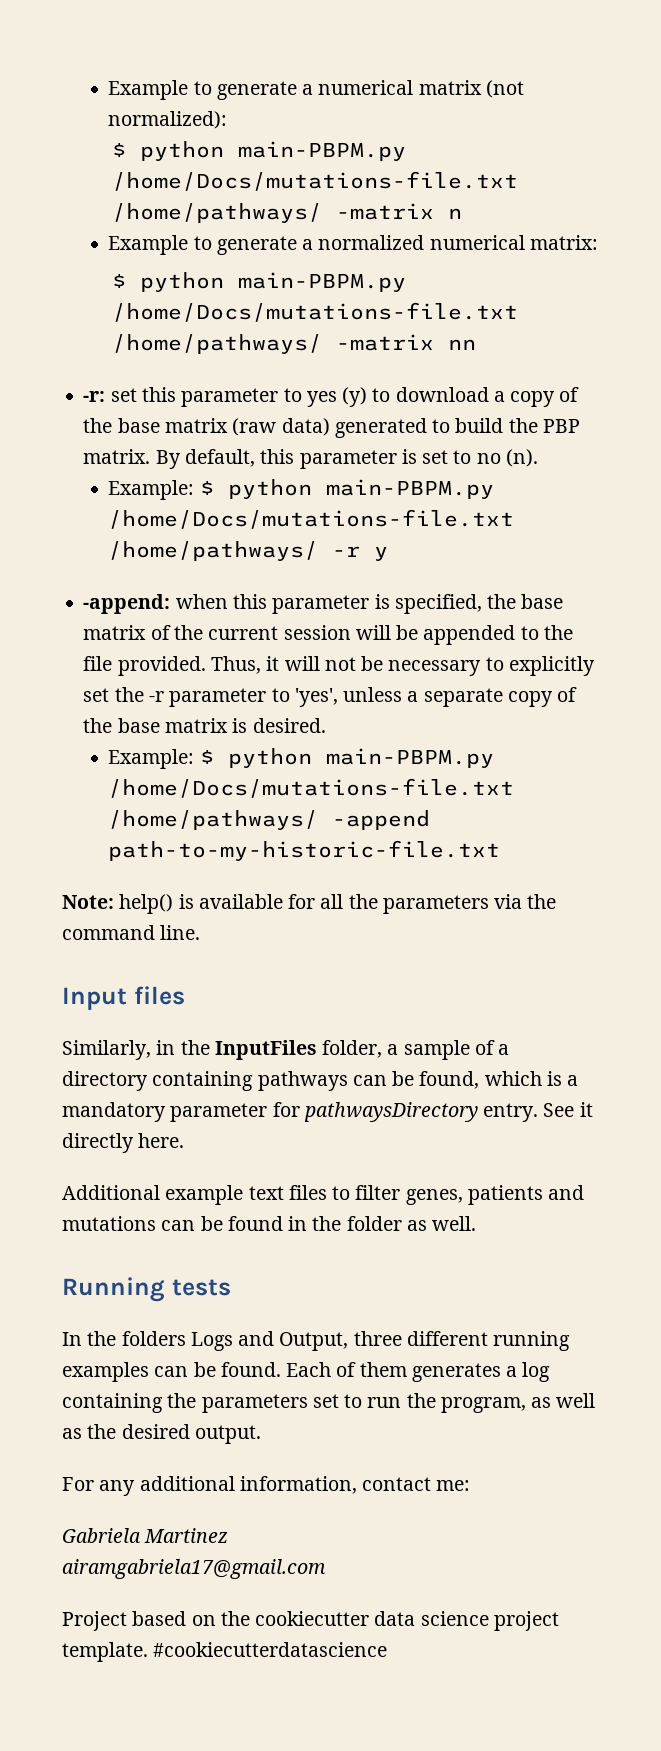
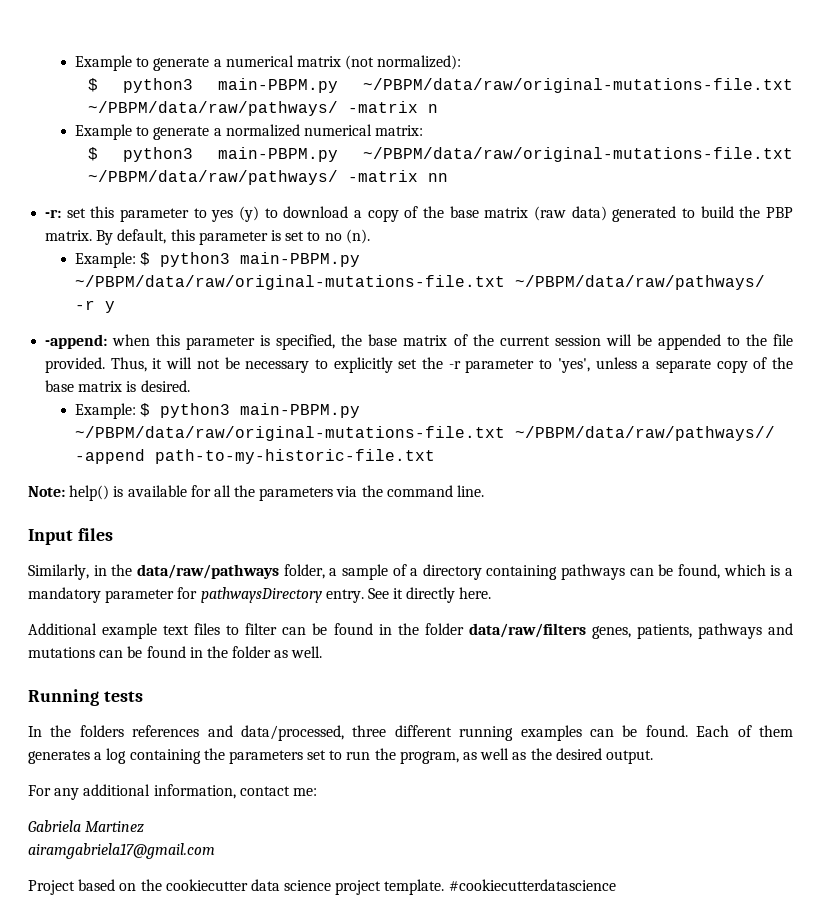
- $ python main-PBPM.py /home/Docs/mutations-file.txt /home/pathways/ -matrix n
+ $ python3 main-PBPM.py ~/PBPM/data/raw/original-mutations-file.txt ~/PBPM/data/raw/pathways/ -matrix n
- $ python main-PBPM.py /home/Docs/mutations-file.txt /home/pathways/ -matrix nn
+ $ python3 main-PBPM.py ~/PBPM/data/raw/original-mutations-file.txt ~/PBPM/data/raw/pathways/ -matrix nn
- Example: $ python main-PBPM.py /home/Docs/mutations-file.txt /home/pathways/ -r y
+ Example: $ python3 main-PBPM.py ~/PBPM/data/raw/original-mutations-file.txt ~/PBPM/data/raw/pathways/ -r y
- Example: $ python main-PBPM.py /home/Docs/mutations-file.txt /home/pathways/ -append path-to-my-historic-file.txt
+ Example: $ python3 main-PBPM.py ~/PBPM/data/raw/original-mutations-file.txt ~/PBPM/data/raw/pathways// -append path-to-my-historic-file.txt
- Similarly, in the InputFiles folder, a sample of a directory containing pathways can be found, which is a mandatory parameter for pathwaysDirectory entry.
+ Similarly, in the data/raw/pathways folder, a sample of a directory containing pathways can be found, which is a mandatory parameter for pathwaysDirectory entry.
- Additional example text files to filter genes, patients and mutations can be found in the folder as well.
+ Additional example text files to filter can be found in the folder data/raw/filters genes, patients, pathways and mutations can be found in the folder as well.
- In the folders Logs and Output, three different running examples can be found.
+ In the folders references and data/processed, three different running examples can be found.

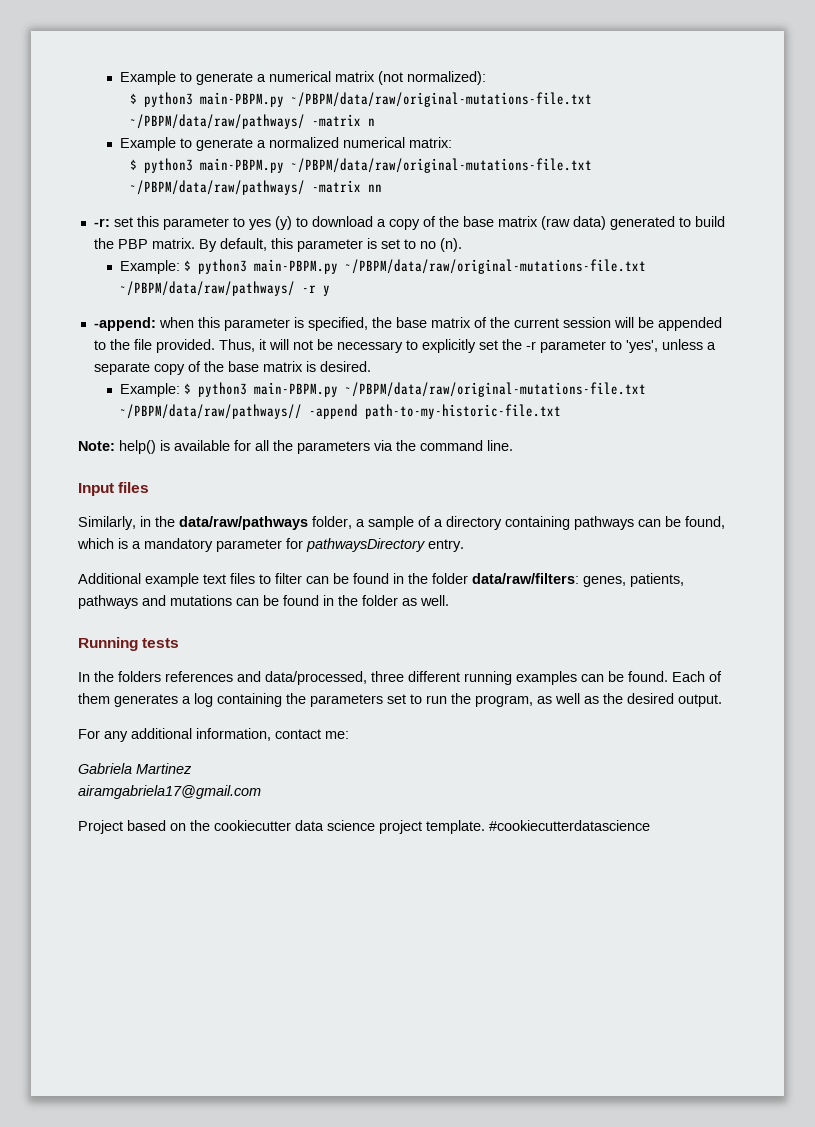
- See it directly here.
- Additional example text files to filter can be found in the folder data/raw/filters genes, patients, pathways and mutations can be found in the folder as well.
+ Additional example text files to filter can be found in the folder data/raw/filters: genes, patients, pathways and mutations can be found in the folder as well.

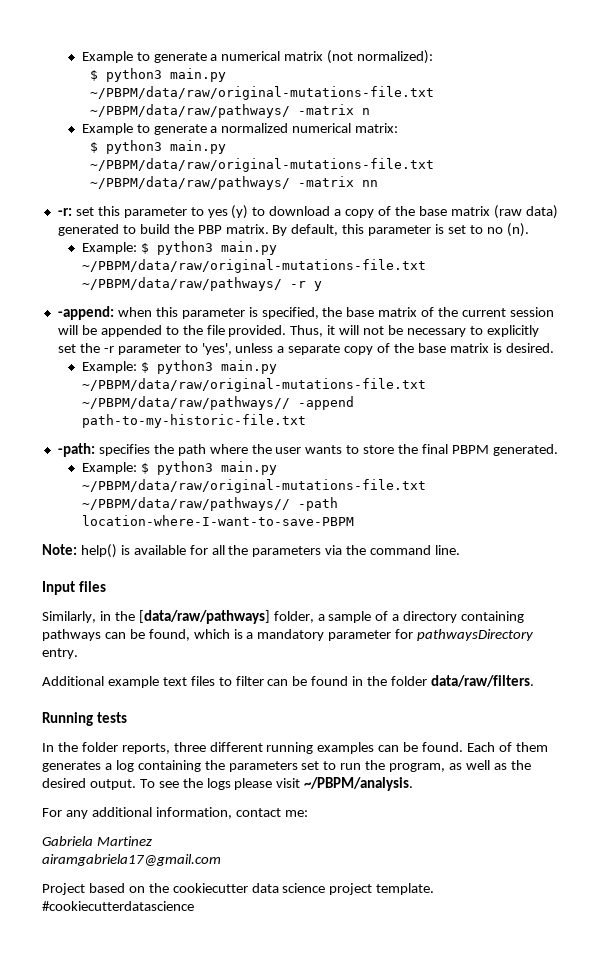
- $ python3 main-PBPM.py ~/PBPM/data/raw/original-mutations-file.txt ~/PBPM/data/raw/pathways/ -matrix n
+ $ python3 main.py ~/PBPM/data/raw/original-mutations-file.txt ~/PBPM/data/raw/pathways/ -matrix n
- $ python3 main-PBPM.py ~/PBPM/data/raw/original-mutations-file.txt ~/PBPM/data/raw/pathways/ -matrix nn
+ $ python3 main.py ~/PBPM/data/raw/original-mutations-file.txt ~/PBPM/data/raw/pathways/ -matrix nn
- Example: $ python3 main-PBPM.py ~/PBPM/data/raw/original-mutations-file.txt ~/PBPM/data/raw/pathways/ -r y
+ Example: $ python3 main.py ~/PBPM/data/raw/original-mutations-file.txt ~/PBPM/data/raw/pathways/ -r y
- Example: $ python3 main-PBPM.py ~/PBPM/data/raw/original-mutations-file.txt ~/PBPM/data/raw/pathways// -append path-to-my-historic-file.txt
+ Example: $ python3 main.py ~/PBPM/data/raw/original-mutations-file.txt ~/PBPM/data/raw/pathways// -append path-to-my-historic-file.txt
+ -path: specifies the path where the user wants to store the final PBPM generated.
+ Example: $ python3 main.py ~/PBPM/data/raw/original-mutations-file.txt ~/PBPM/data/raw/pathways// -path location-where-I-want-to-save-PBPM
- Similarly, in the data/raw/pathways folder, a sample of a directory containing pathways can be found, which is a mandatory parameter for pathwaysDirectory entry.
+ Similarly, in the [data/raw/pathways] folder, a sample of a directory containing pathways can be found, which is a mandatory parameter for pathwaysDirectory entry.
- Additional example text files to filter can be found in the folder data/raw/filters: genes, patients, pathways and mutations can be found in the folder as well.
+ Additional example text files to filter can be found in the folder data/raw/filters.
- In the folders references and data/processed, three different running examples can be found.
+ In the folder reports, three different running examples can be found.
+ To see the logs please visit ~/PBPM/analysis.

